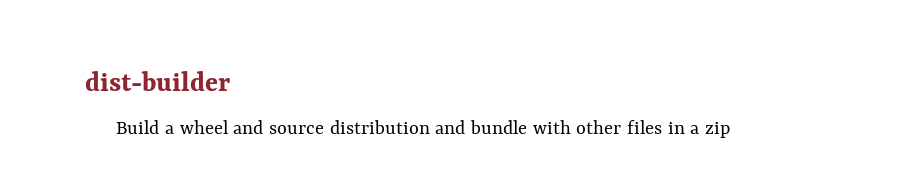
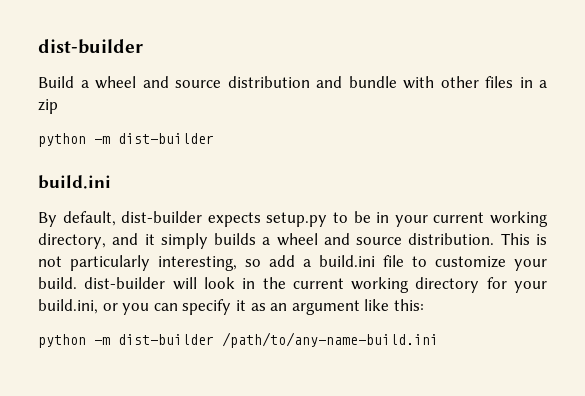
  Build a wheel and source distribution and bundle with other files in a zip
+ python -m dist-builder
+ build.ini
+ By default, dist-builder expects setup.py to be in your current working directory, and it simply builds a wheel and source distribution. This is not particularly interesting, so add a build.ini file to customize your build. dist-builder will look in the current working directory for your build.ini, or you can specify it as an argument like this:
+ python -m dist-builder /path/to/any-name-build.ini

